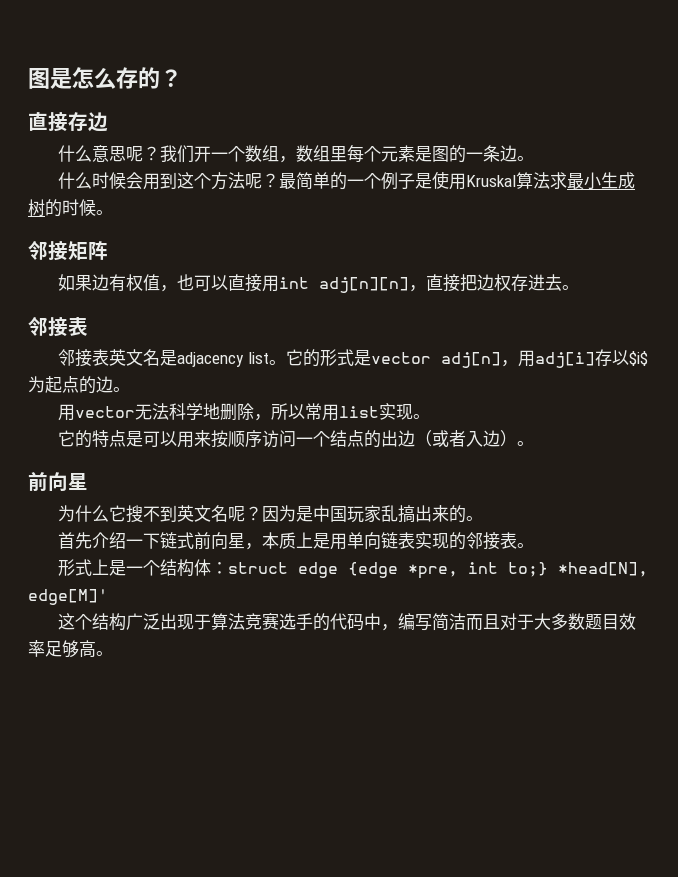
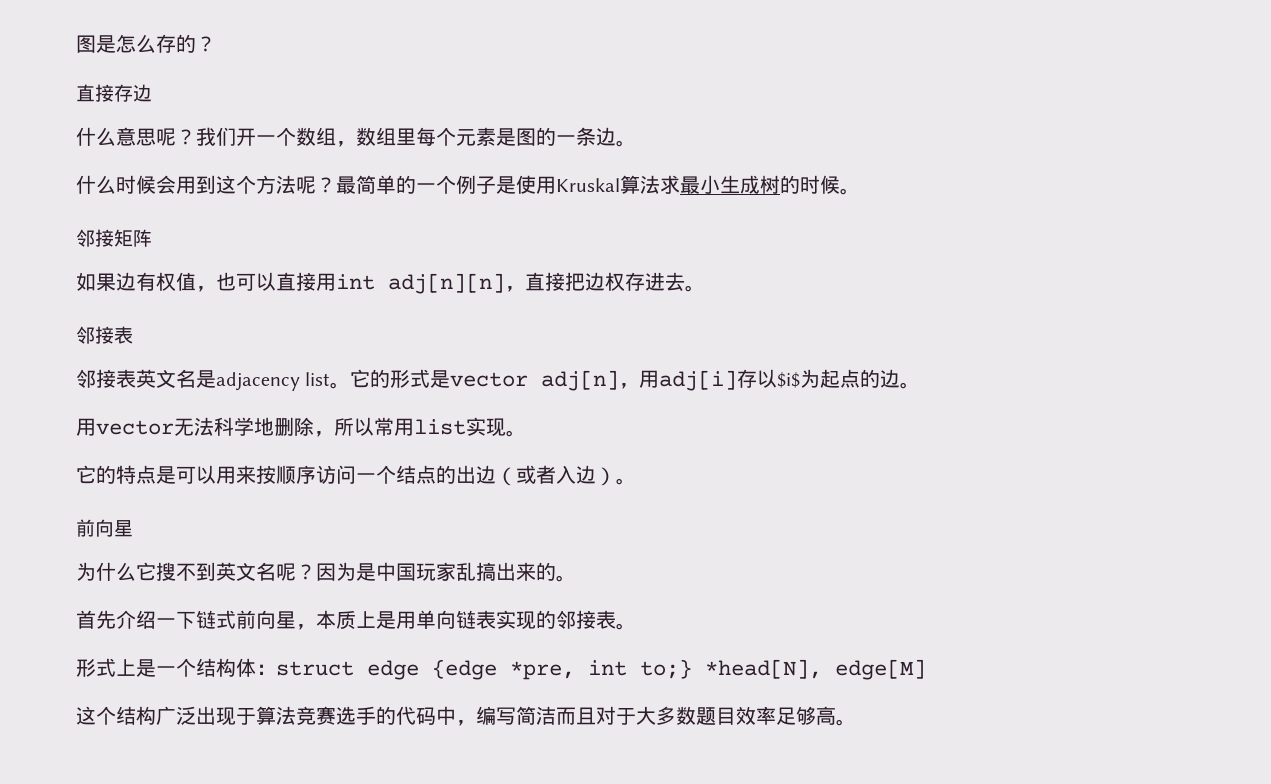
- 形式上是一个结构体：struct edge {edge *pre, int to;} *head[N], edge[M]'
+ 形式上是一个结构体：struct edge {edge *pre, int to;} *head[N], edge[M]

